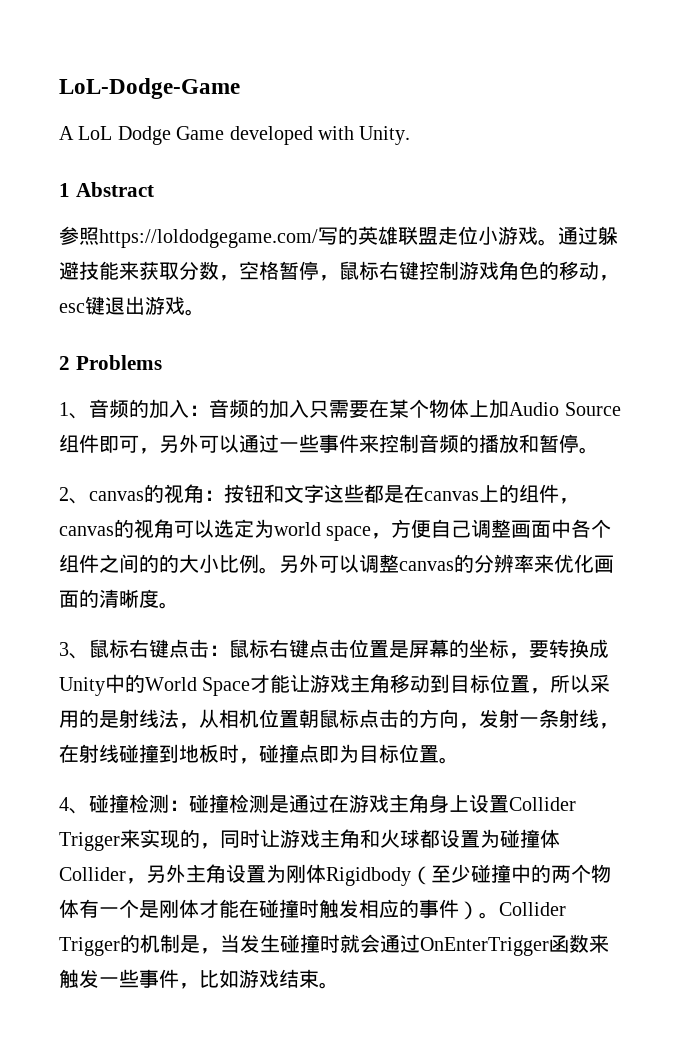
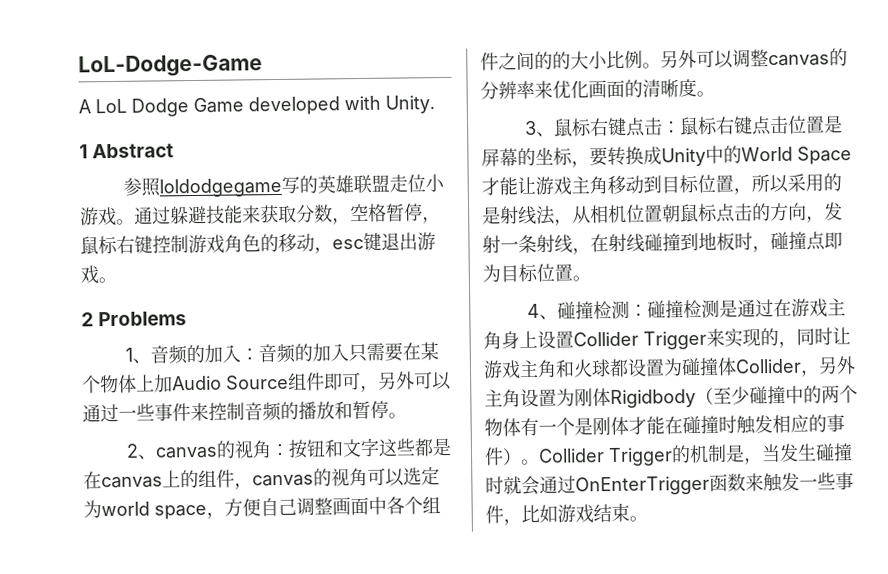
- 参照https://loldodgegame.com/写的英雄联盟走位小游戏。
+ 参照loldodgegame写的英雄联盟走位小游戏。

